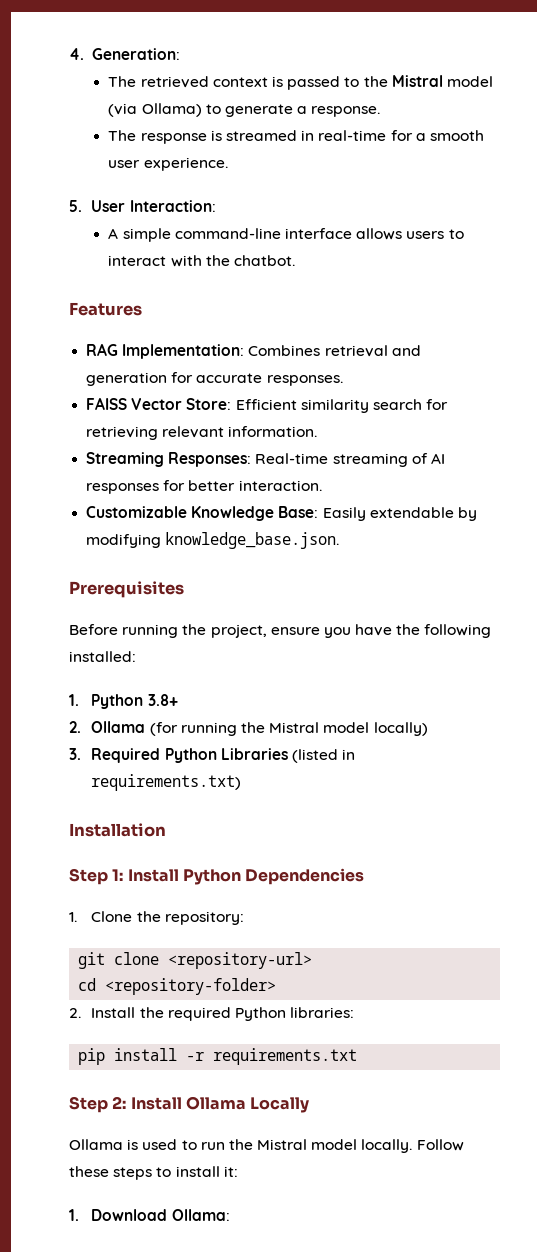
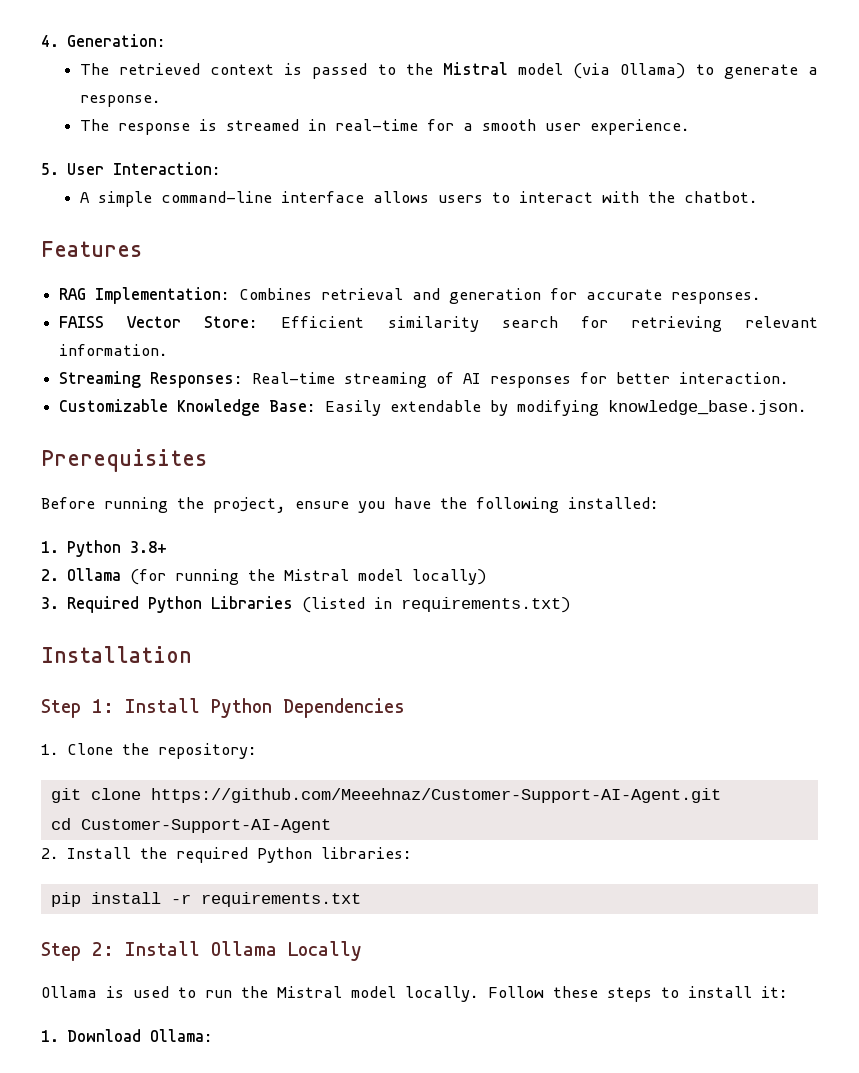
- git clone <repository-url>
+ git clone https://github.com/Meeehnaz/Customer-Support-AI-Agent.git
- cd <repository-folder>
+ cd Customer-Support-AI-Agent

